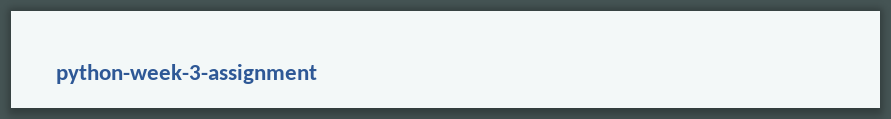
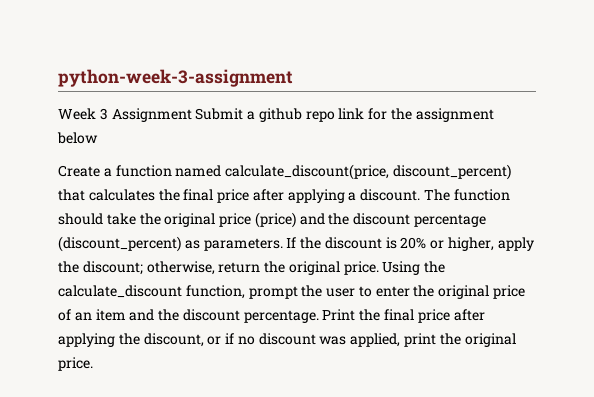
+ Week 3 Assignment Submit a github repo link for the assignment below
+ Create a function named calculate_discount(price, discount_percent) that calculates the final price after applying a discount. The function should take the original price (price) and the discount percentage (discount_percent) as parameters. If the discount is 20% or higher, apply the discount; otherwise, return the original price. Using the calculate_discount function, prompt the user to enter the original price of an item and the discount percentage. Print the final price after applying the discount, or if no discount was applied, print the original price.

